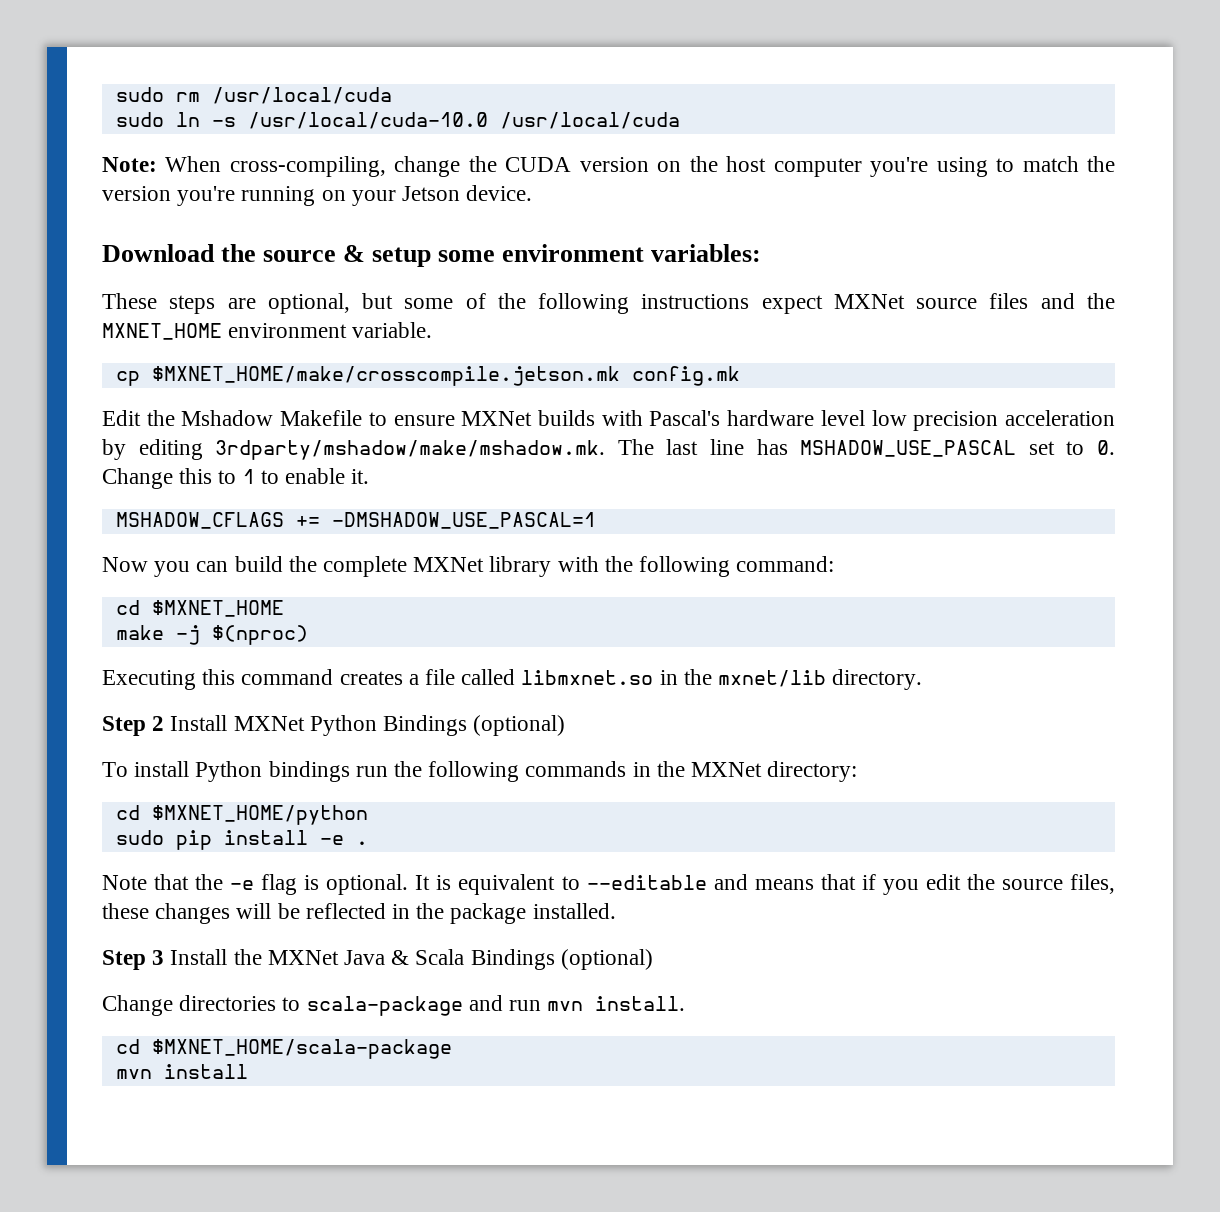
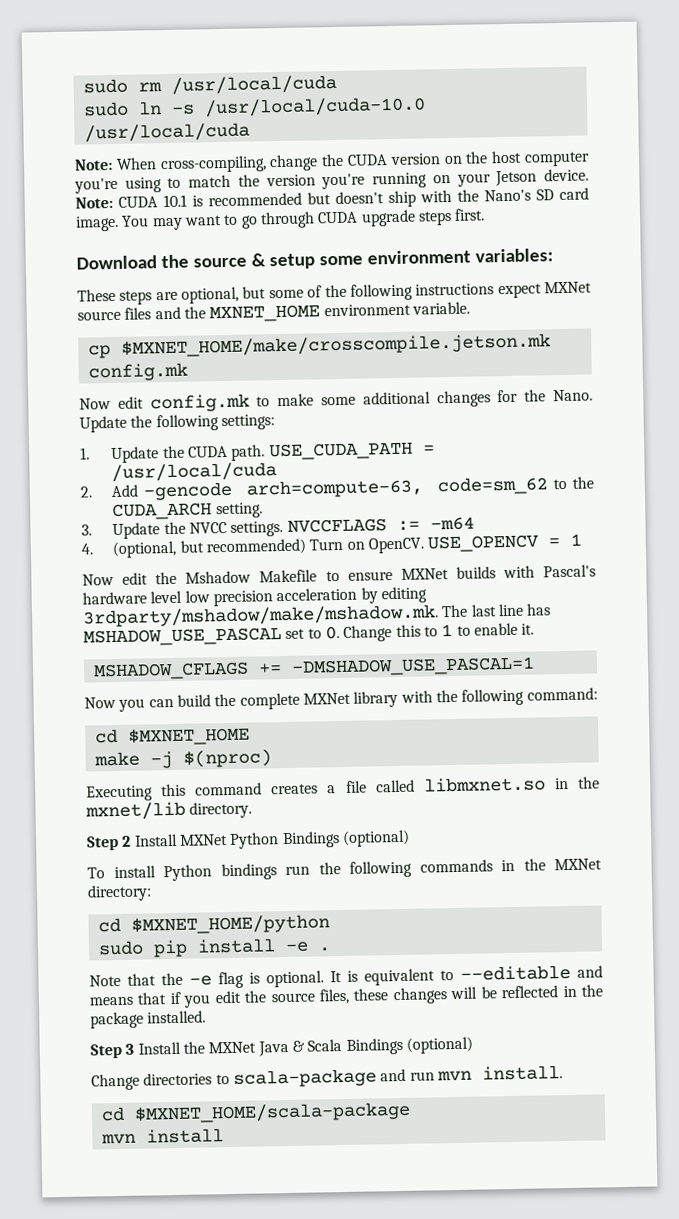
+ Note: CUDA 10.1 is recommended but doesn't ship with the Nano's SD card image. You may want to go through CUDA upgrade steps first.
- Edit the Mshadow Makefile to ensure MXNet builds with Pascal's hardware level low precision acceleration by editing 3rdparty/mshadow/make/mshadow.mk. The last line has MSHADOW_USE_PASCAL set to 0. Change this to 1 to enable it.
+ Now edit config.mk to make some additional changes for the Nano. Update the following settings:
+ 1. Update the CUDA path. USE_CUDA_PATH = /usr/local/cuda
+ 2. Add -gencode arch=compute-63, code=sm_62 to the CUDA_ARCH setting.
+ 3. Update the NVCC settings. NVCCFLAGS := -m64
+ 4. (optional, but recommended) Turn on OpenCV. USE_OPENCV = 1
+ Now edit the Mshadow Makefile to ensure MXNet builds with Pascal's hardware level low precision acceleration by editing 3rdparty/mshadow/make/mshadow.mk. The last line has MSHADOW_USE_PASCAL set to 0. Change this to 1 to enable it.

